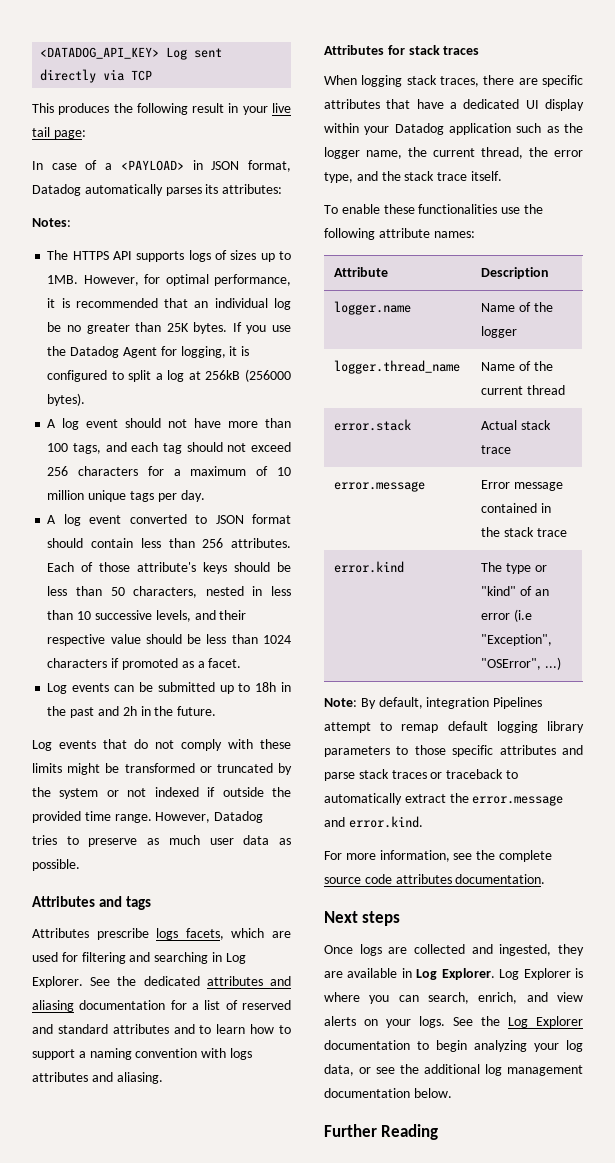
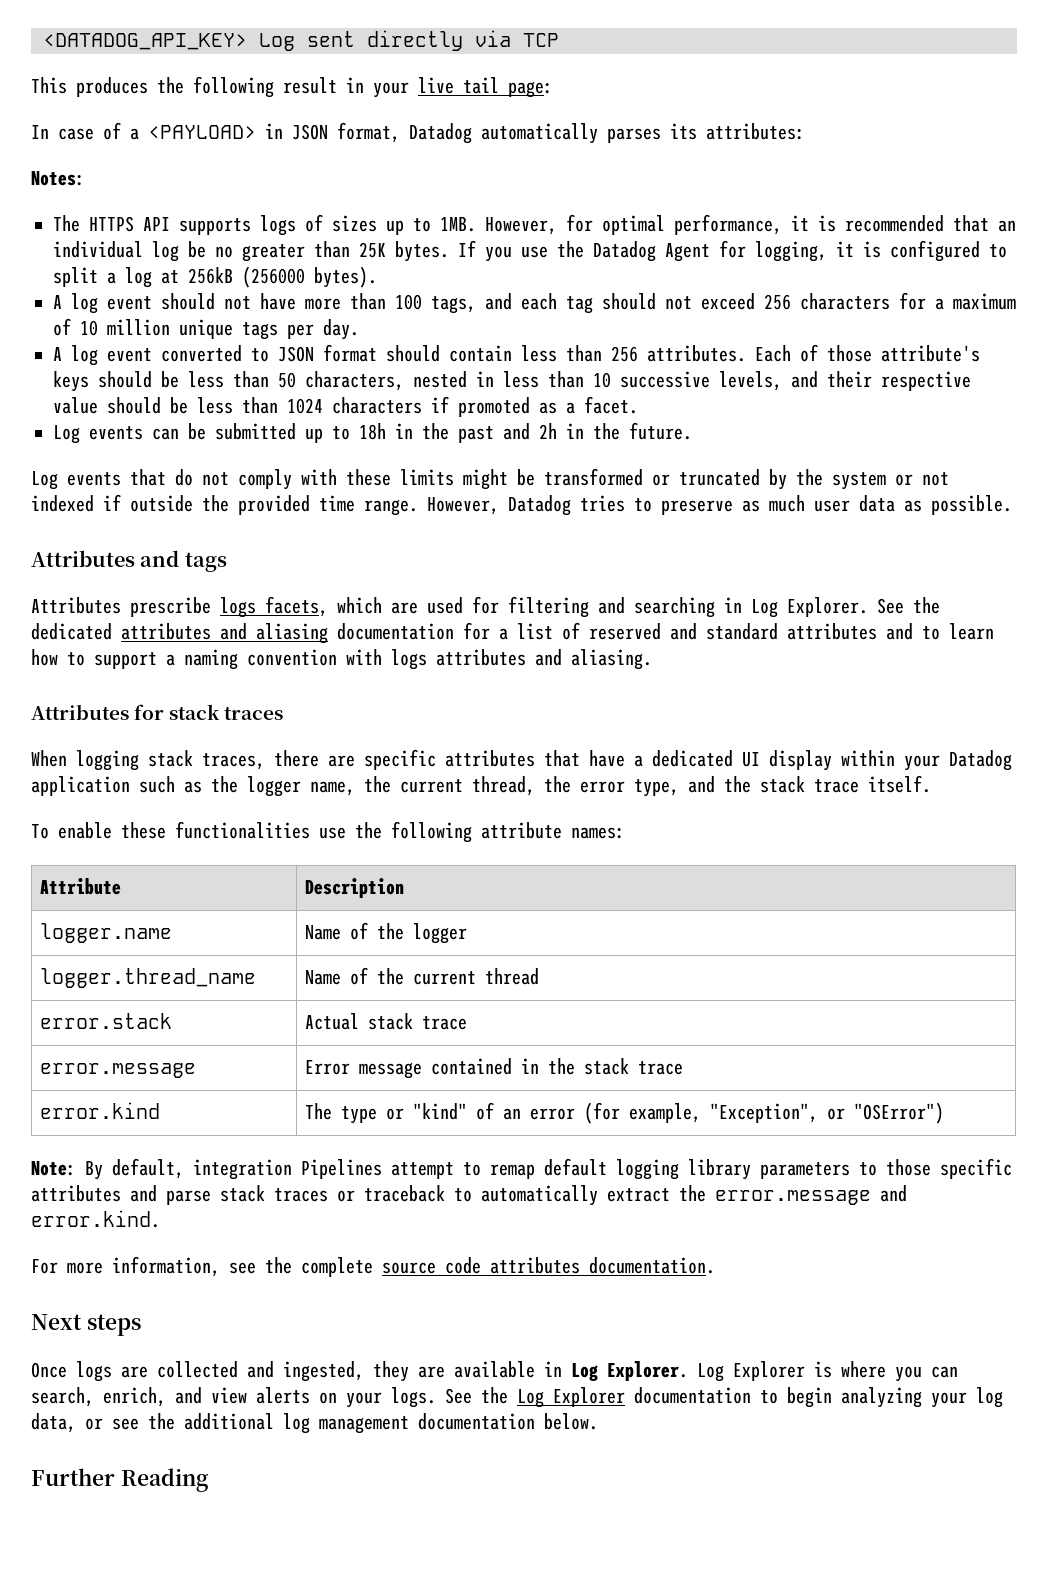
- error.kind | The type or "kind" of an error (i.e "Exception", "OSError", ...)
+ error.kind | The type or "kind" of an error (for example, "Exception", or "OSError")

